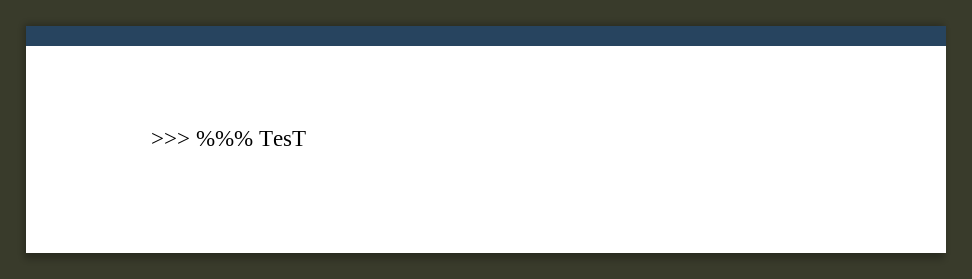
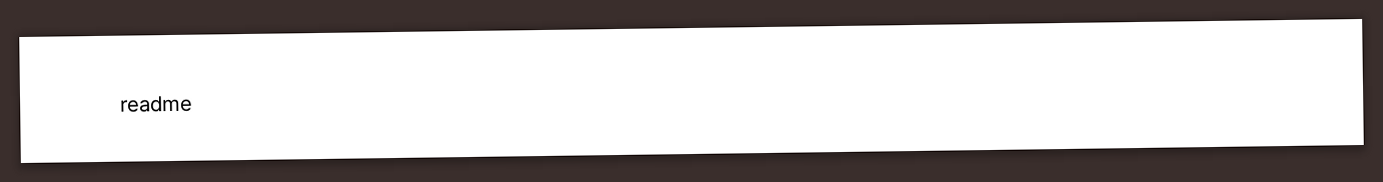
- >>> %%% TesT
+ readme

